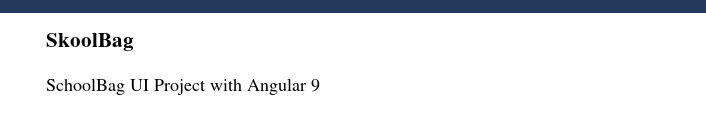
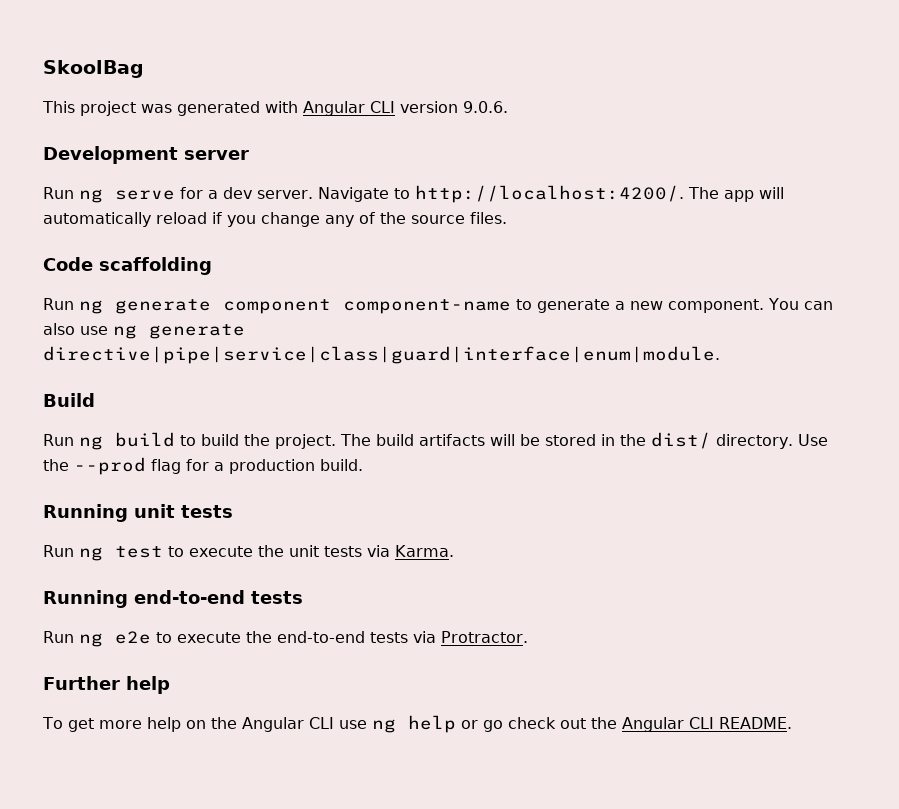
- SchoolBag UI Project with Angular 9
+ This project was generated with Angular CLI version 9.0.6.
+ Development server
+ Run ng serve for a dev server. Navigate to http://localhost:4200/. The app will automatically reload if you change any of the source files.
+ Code scaffolding
+ Run ng generate component component-name to generate a new component. You can also use ng generate directive|pipe|service|class|guard|interface|enum|module.
+ Build
+ Run ng build to build the project. The build artifacts will be stored in the dist/ directory. Use the --prod flag for a production build.
+ Running unit tests
+ Run ng test to execute the unit tests via Karma.
+ Running end-to-end tests
+ Run ng e2e to execute the end-to-end tests via Protractor.
+ Further help
+ To get more help on the Angular CLI use ng help or go check out the Angular CLI README.

